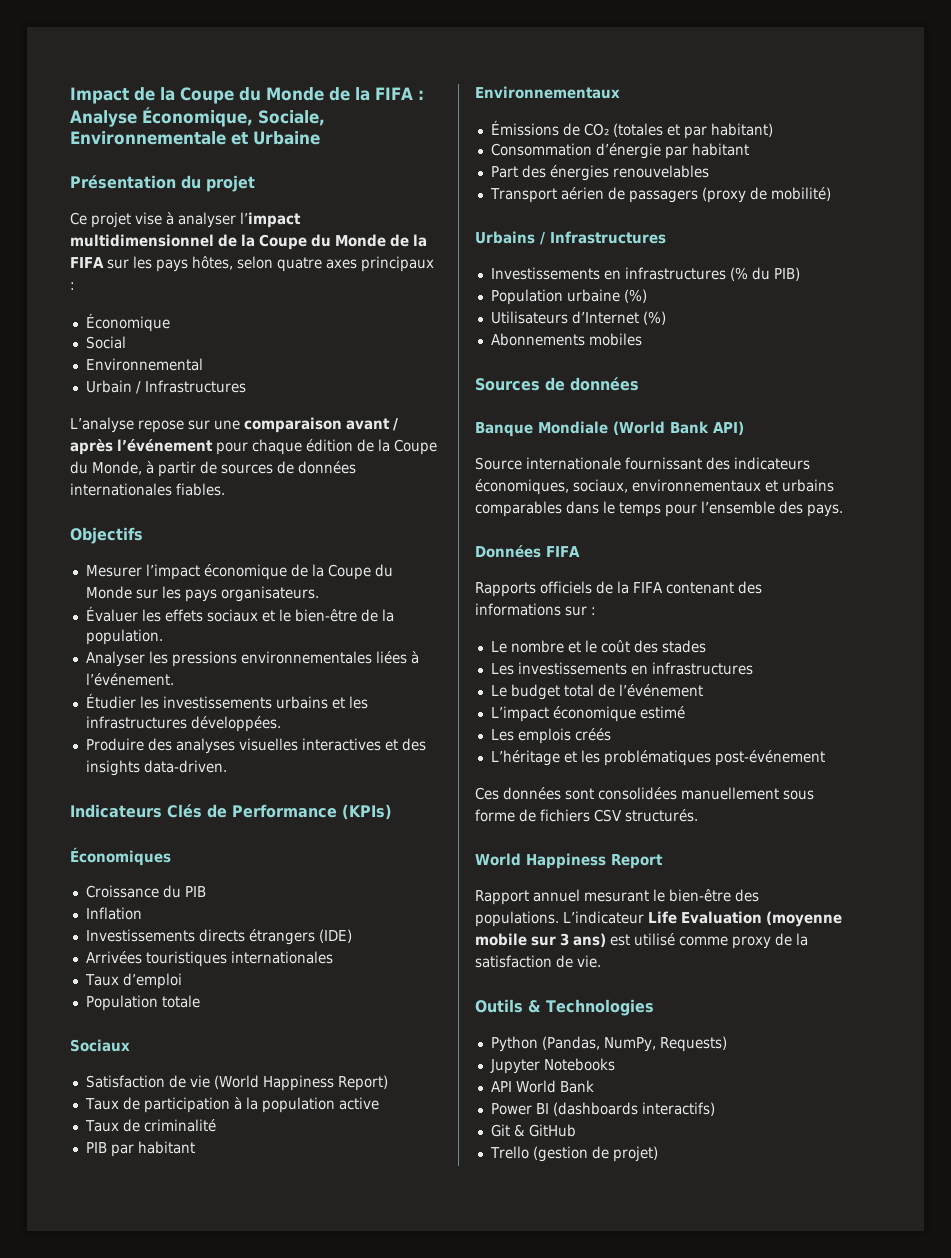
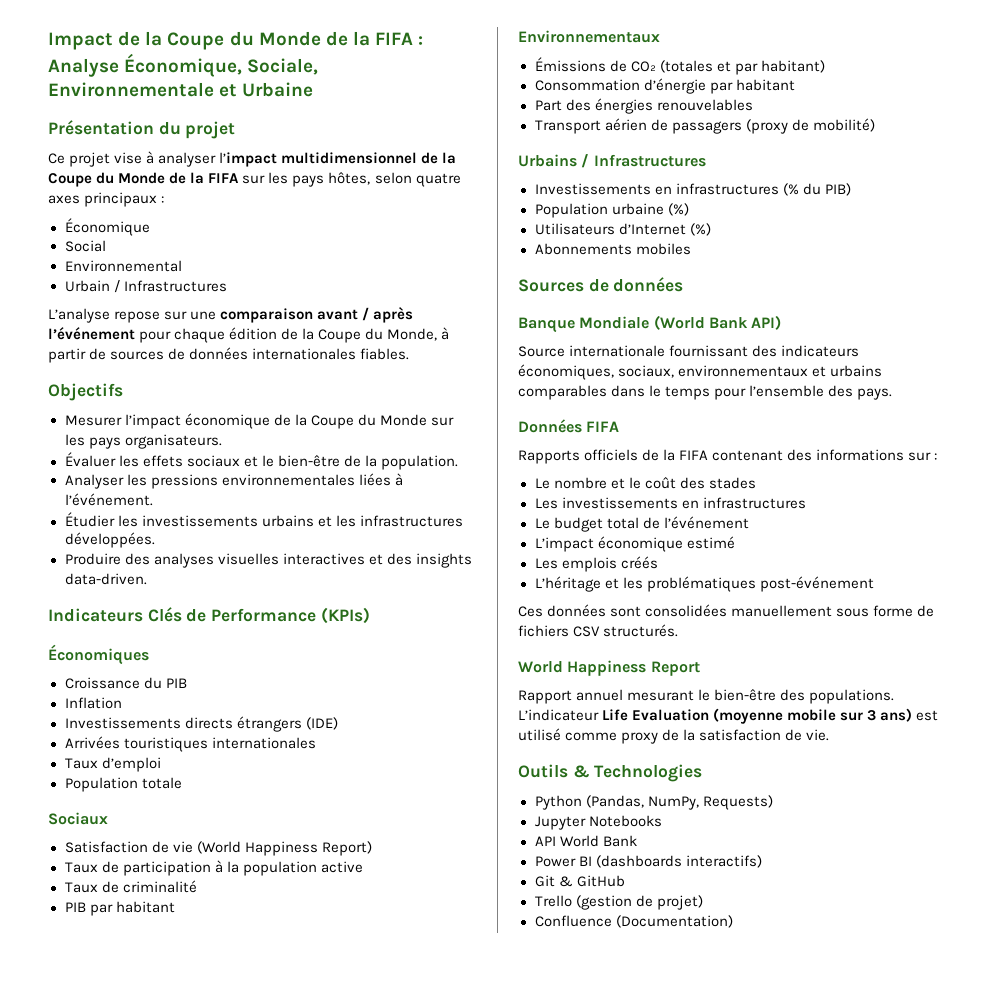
+ Confluence (Documentation)

